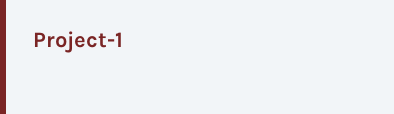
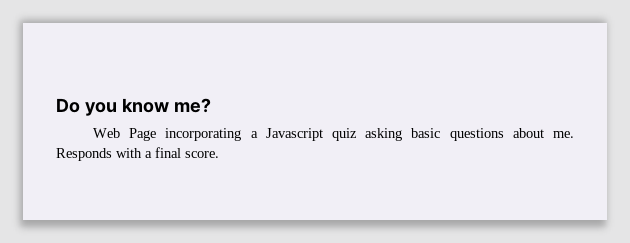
- Project-1
+ Do you know me?
+ Web Page incorporating a Javascript quiz asking basic questions about me. Responds with a final score.

